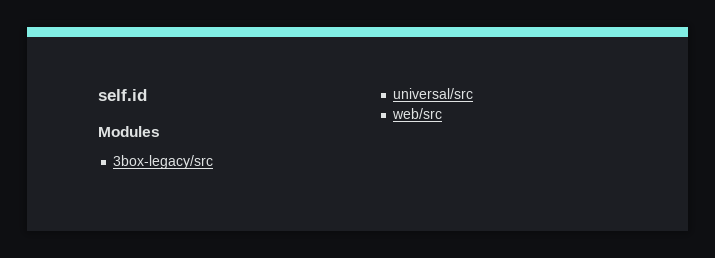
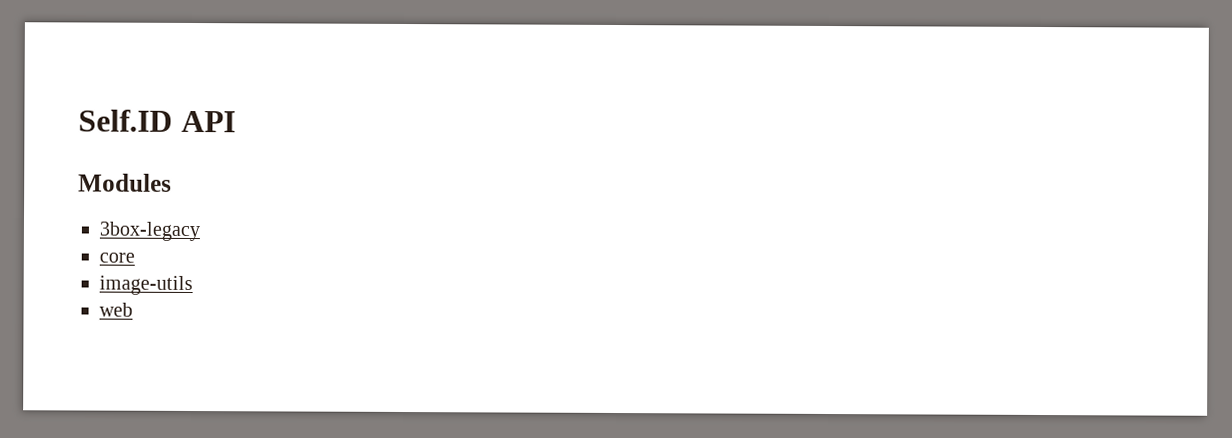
- self.id
+ Self.ID API
- 3box-legacy/src
- universal/src
- web/src
+ 3box-legacy
+ core
+ image-utils
+ web

